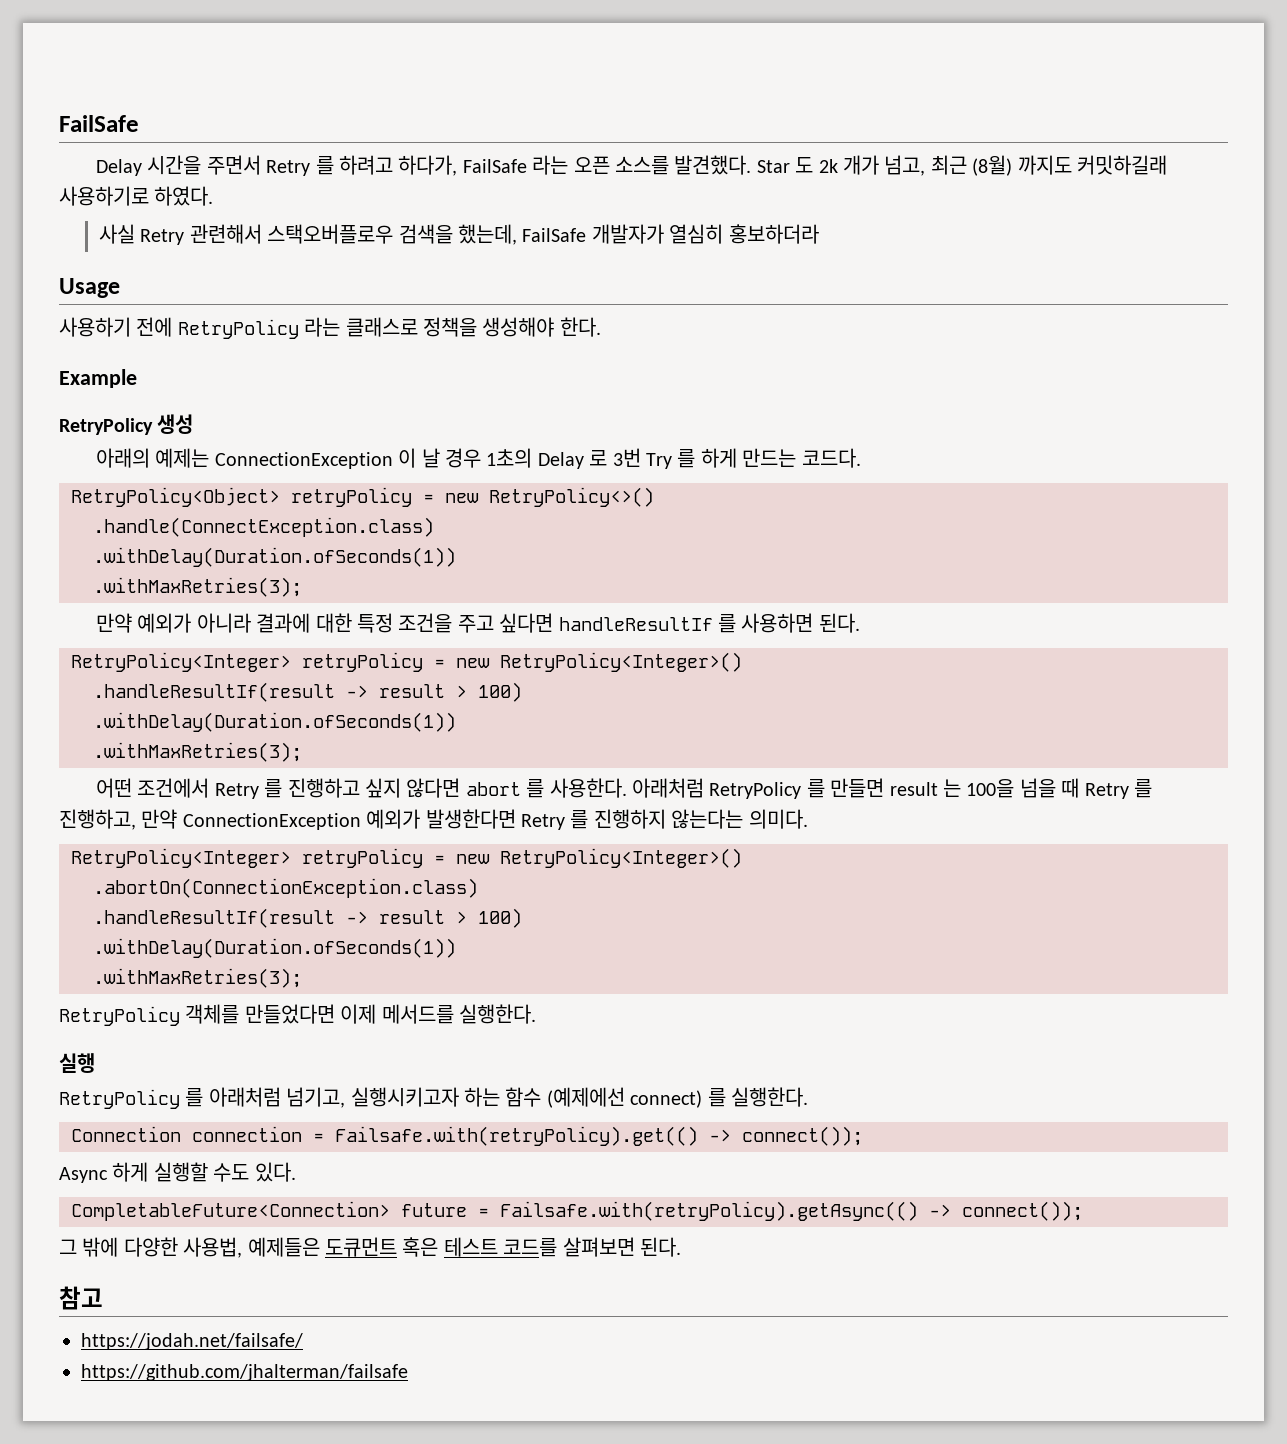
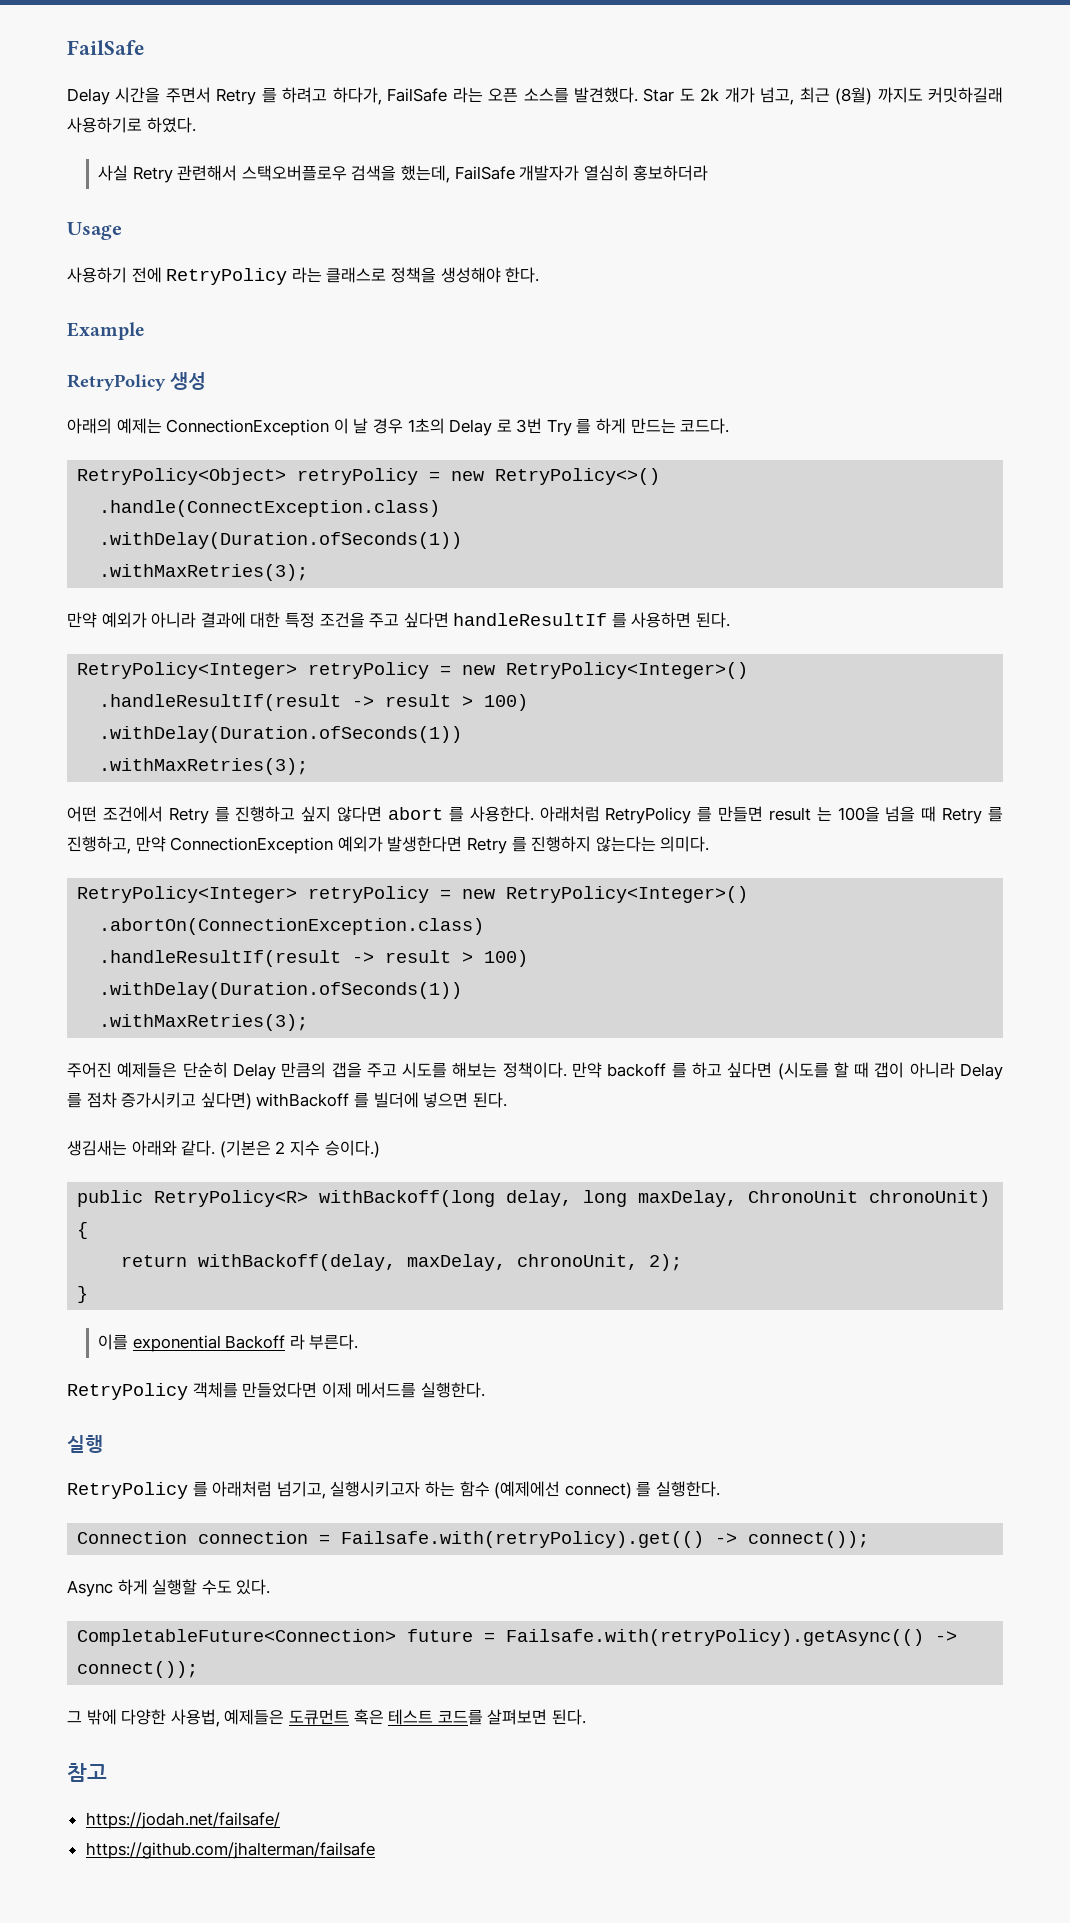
+ 주어진 예제들은 단순히 Delay 만큼의 갭을 주고 시도를 해보는 정책이다. 만약 backoff 를 하고 싶다면 (시도를 할 때 갭이 아니라 Delay 를 점차 증가시키고 싶다면) withBackoff 를 빌더에 넣으면 된다.
+ 생김새는 아래와 같다. (기본은 2 지수 승이다.)
+ public RetryPolicy<R> withBackoff(long delay, long maxDelay, ChronoUnit chronoUnit) {
+ return withBackoff(delay, maxDelay, chronoUnit, 2);
+ }
+ 이를 exponential Backoff 라 부른다.

